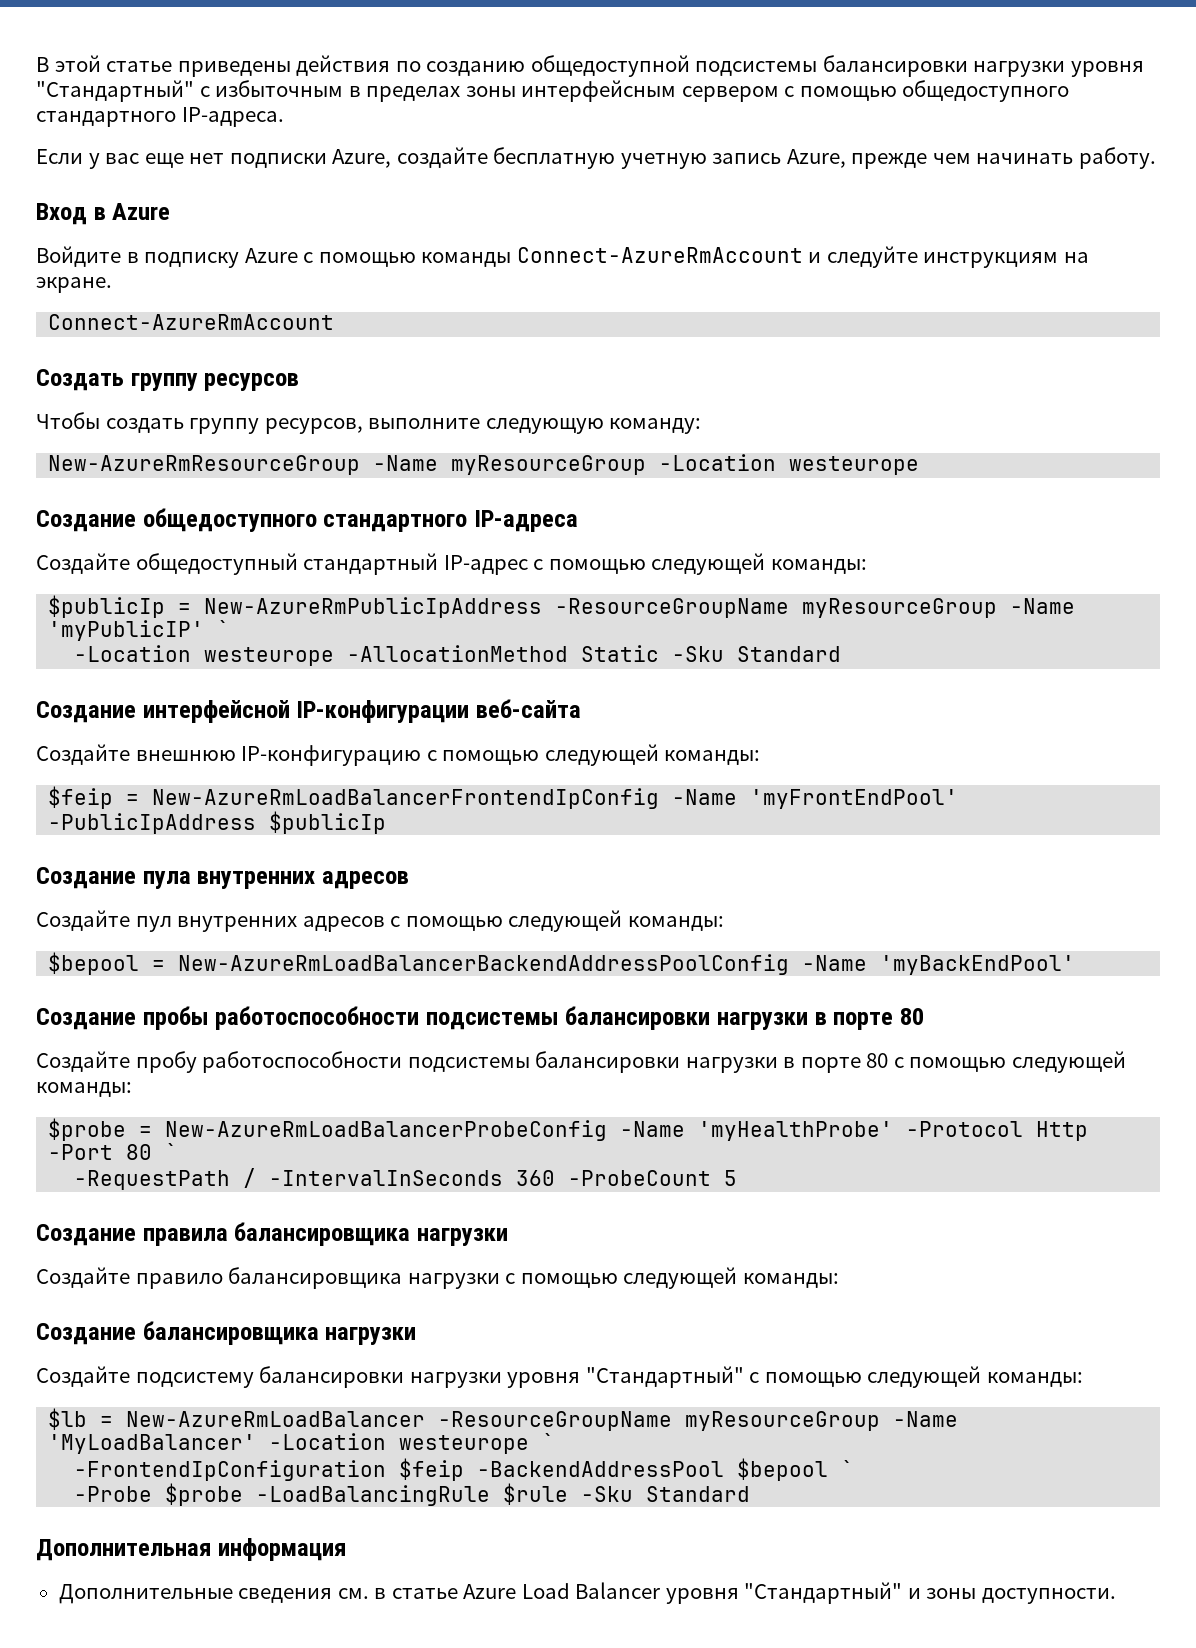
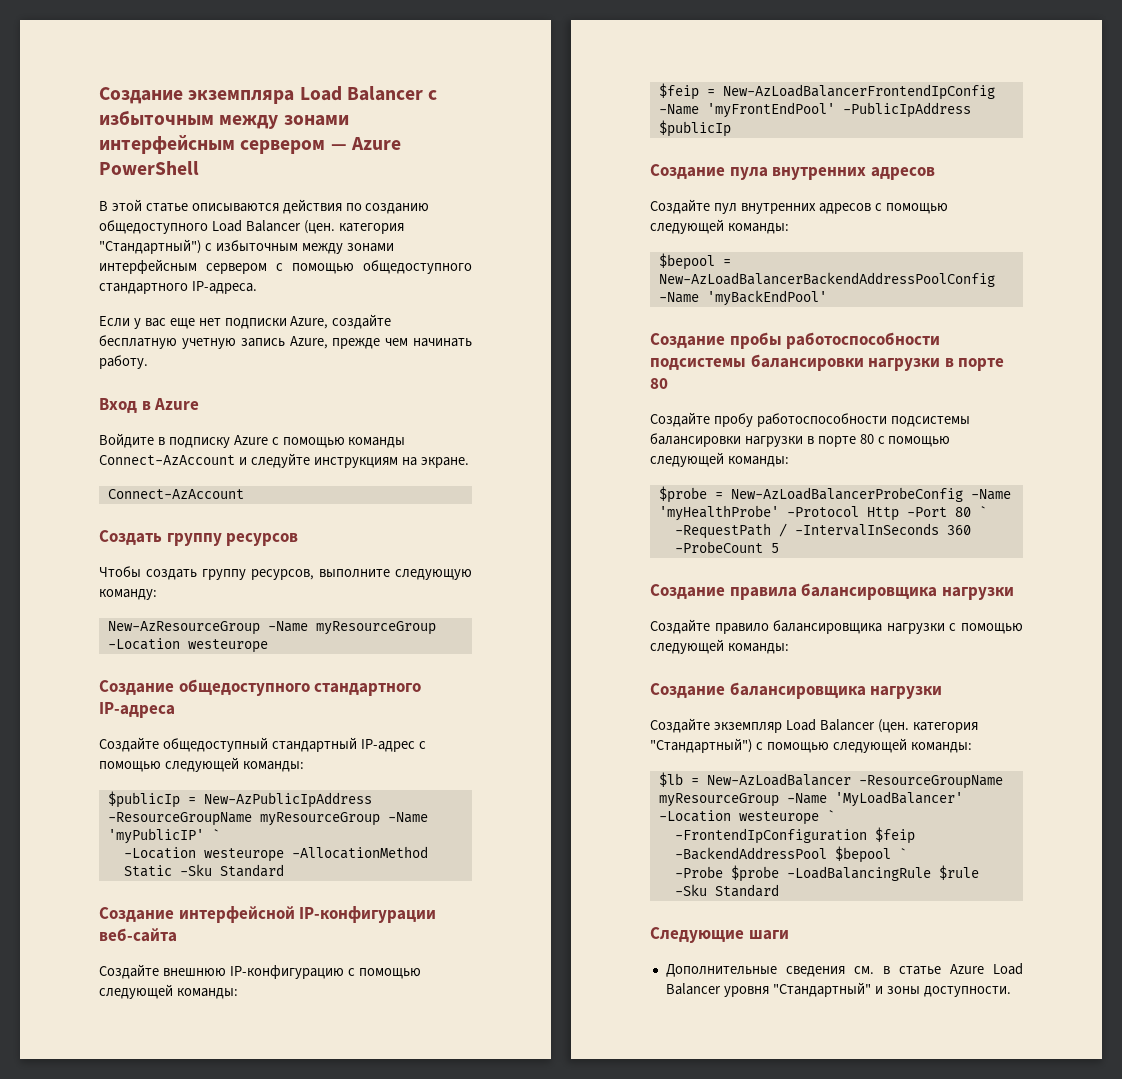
+ Создание экземпляра Load Balancer с избыточным между зонами интерфейсным сервером — Azure PowerShell
- В этой статье приведены действия по созданию общедоступной подсистемы балансировки нагрузки уровня "Стандартный" с избыточным в пределах зоны интерфейсным сервером с помощью общедоступного стандартного IP-адреса.
+ В этой статье описываются действия по созданию общедоступного Load Balancer (цен. категория "Стандартный") с избыточным между зонами интерфейсным сервером с помощью общедоступного стандартного IP-адреса.
- Войдите в подписку Azure с помощью команды Connect-AzureRmAccount и следуйте инструкциям на экране.
- Connect-AzureRmAccount
+ Войдите в подписку Azure с помощью команды Connect-AzAccount и следуйте инструкциям на экране.
+ Connect-AzAccount
- New-AzureRmResourceGroup -Name myResourceGroup -Location westeurope
+ New-AzResourceGroup -Name myResourceGroup -Location westeurope
- $publicIp = New-AzureRmPublicIpAddress -ResourceGroupName myResourceGroup -Name 'myPublicIP' `
+ $publicIp = New-AzPublicIpAddress -ResourceGroupName myResourceGroup -Name 'myPublicIP' `
- $feip = New-AzureRmLoadBalancerFrontendIpConfig -Name 'myFrontEndPool' -PublicIpAddress $publicIp
+ $feip = New-AzLoadBalancerFrontendIpConfig -Name 'myFrontEndPool' -PublicIpAddress $publicIp
- $bepool = New-AzureRmLoadBalancerBackendAddressPoolConfig -Name 'myBackEndPool'
+ $bepool = New-AzLoadBalancerBackendAddressPoolConfig -Name 'myBackEndPool'
- $probe = New-AzureRmLoadBalancerProbeConfig -Name 'myHealthProbe' -Protocol Http -Port 80 `
+ $probe = New-AzLoadBalancerProbeConfig -Name 'myHealthProbe' -Protocol Http -Port 80 `
- Создайте подсистему балансировки нагрузки уровня "Стандартный" с помощью следующей команды:
+ Создайте экземпляр Load Balancer (цен. категория "Стандартный") с помощью следующей команды:
- $lb = New-AzureRmLoadBalancer -ResourceGroupName myResourceGroup -Name 'MyLoadBalancer' -Location westeurope `
+ $lb = New-AzLoadBalancer -ResourceGroupName myResourceGroup -Name 'MyLoadBalancer' -Location westeurope `
- Дополнительная информация
+ Следующие шаги

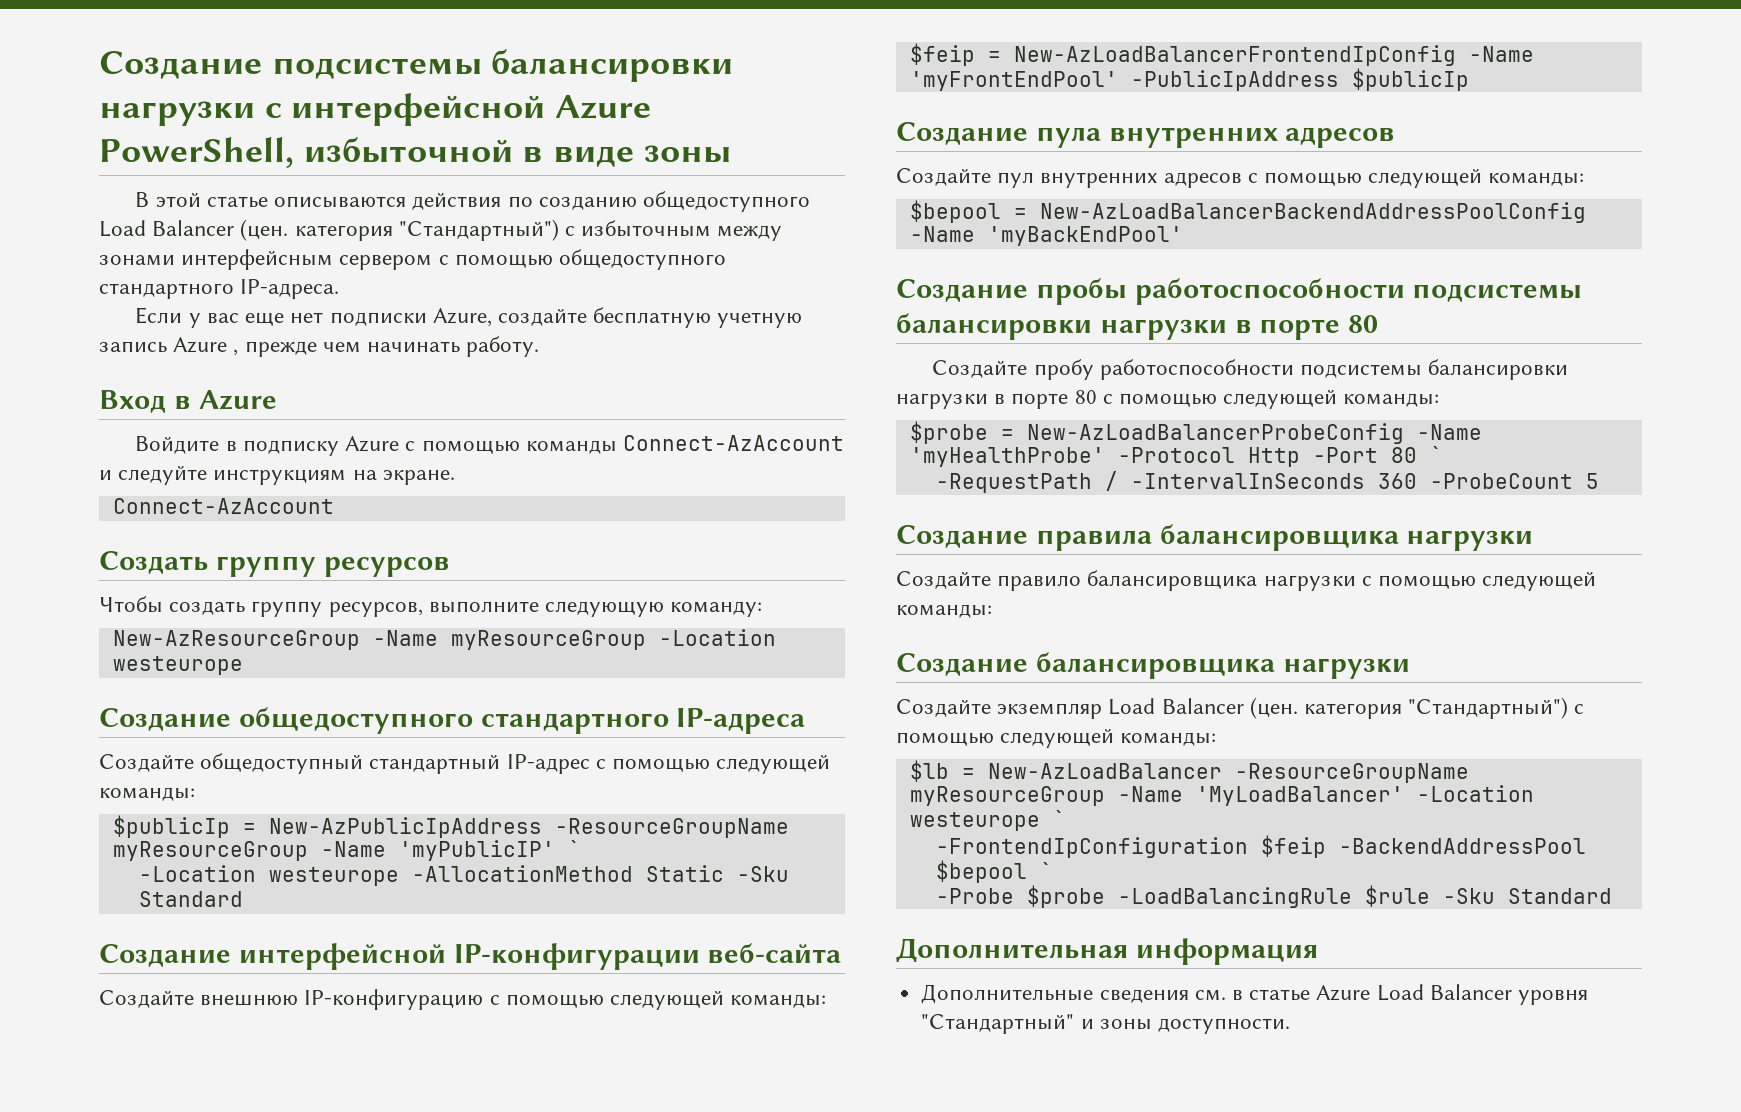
- Создание экземпляра Load Balancer с избыточным между зонами интерфейсным сервером — Azure PowerShell
+ Создание подсистемы балансировки нагрузки с интерфейсной Azure PowerShell, избыточной в виде зоны
- Если у вас еще нет подписки Azure, создайте бесплатную учетную запись Azure, прежде чем начинать работу.
+ Если у вас еще нет подписки Azure, создайте бесплатную учетную запись Azure , прежде чем начинать работу.
- Следующие шаги
+ Дополнительная информация

